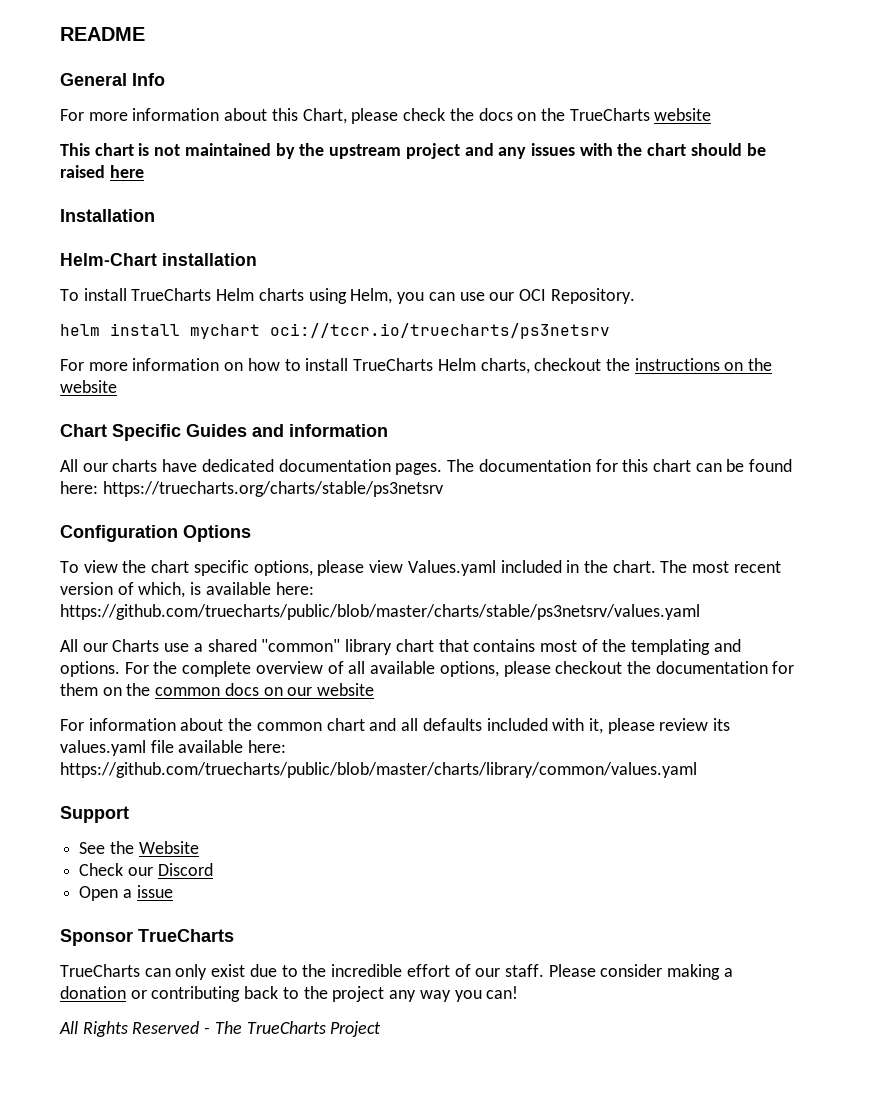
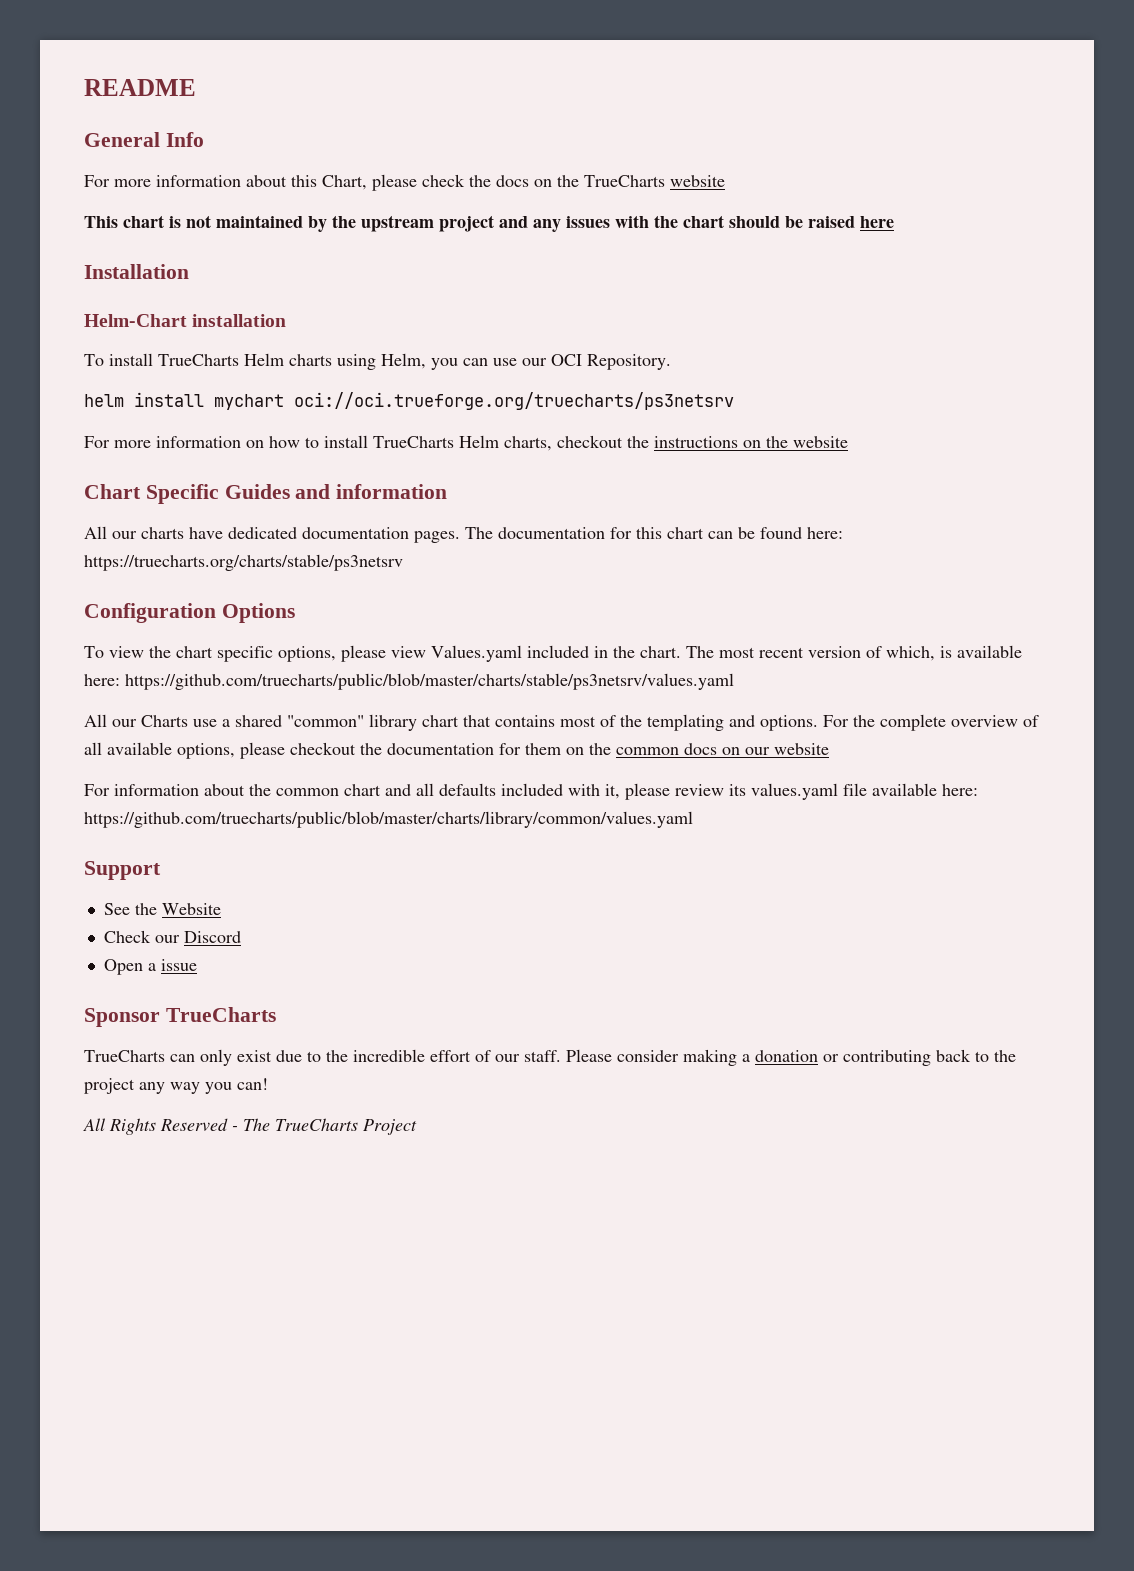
- helm install mychart oci://tccr.io/truecharts/ps3netsrv
+ helm install mychart oci://oci.trueforge.org/truecharts/ps3netsrv

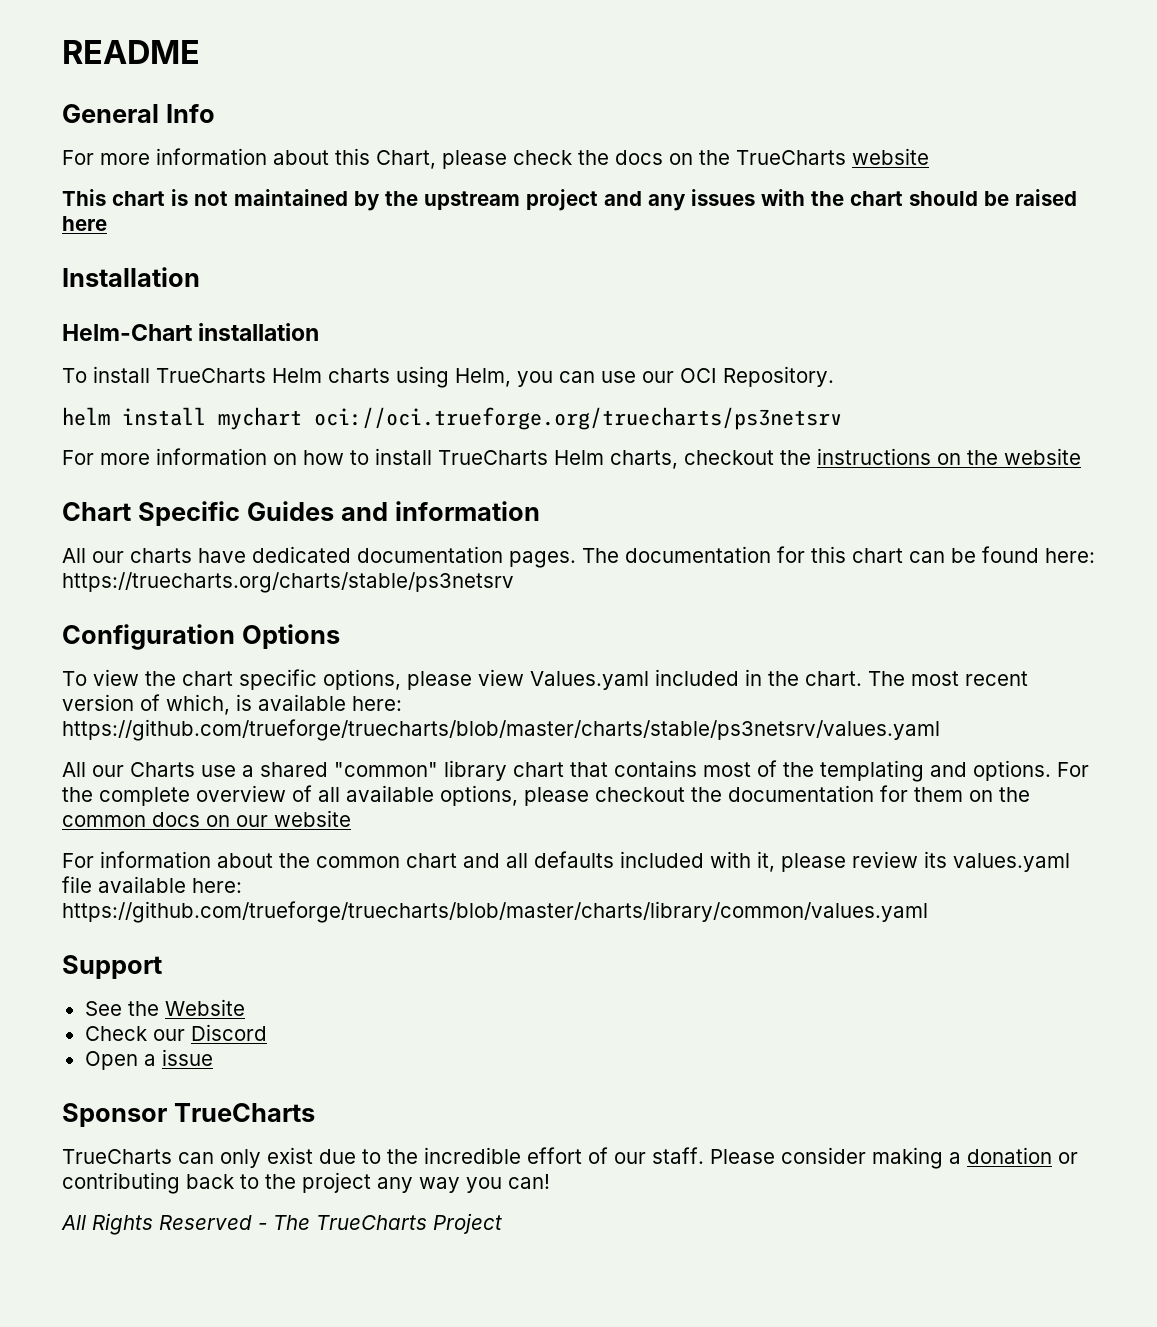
- The most recent version of which, is available here: https://github.com/truecharts/public/blob/master/charts/stable/ps3netsrv/values.yaml
+ The most recent version of which, is available here: https://github.com/trueforge/truecharts/blob/master/charts/stable/ps3netsrv/values.yaml
- For information about the common chart and all defaults included with it, please review its values.yaml file available here: https://github.com/truecharts/public/blob/master/charts/library/common/values.yaml
+ For information about the common chart and all defaults included with it, please review its values.yaml file available here: https://github.com/trueforge/truecharts/blob/master/charts/library/common/values.yaml

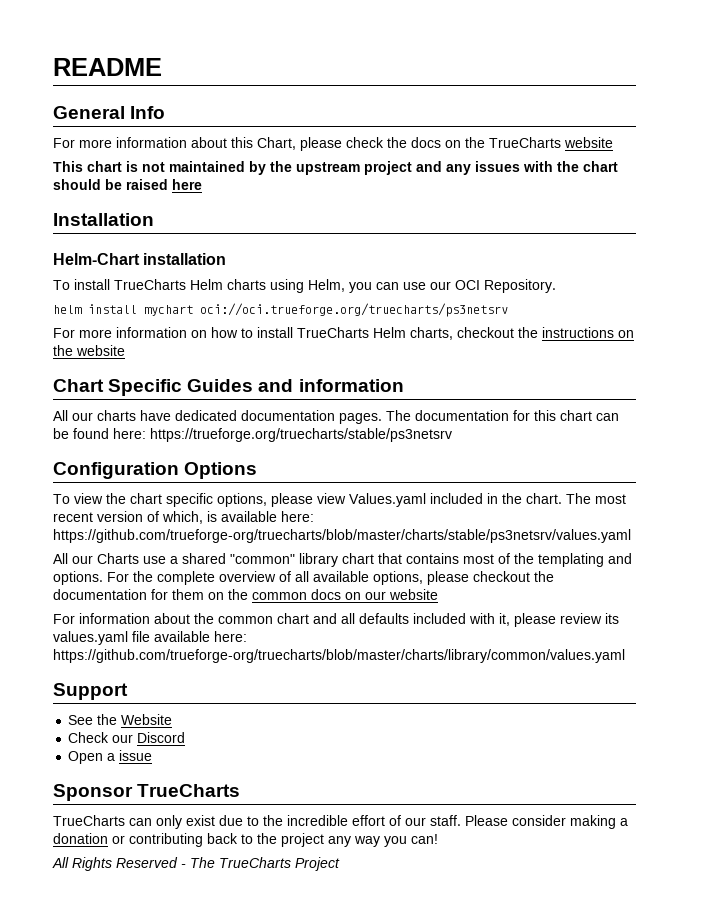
- The documentation for this chart can be found here: https://truecharts.org/charts/stable/ps3netsrv
+ The documentation for this chart can be found here: https://trueforge.org/truecharts/stable/ps3netsrv
- The most recent version of which, is available here: https://github.com/trueforge/truecharts/blob/master/charts/stable/ps3netsrv/values.yaml
+ The most recent version of which, is available here: https://github.com/trueforge-org/truecharts/blob/master/charts/stable/ps3netsrv/values.yaml
- For information about the common chart and all defaults included with it, please review its values.yaml file available here: https://github.com/trueforge/truecharts/blob/master/charts/library/common/values.yaml
+ For information about the common chart and all defaults included with it, please review its values.yaml file available here: https://github.com/trueforge-org/truecharts/blob/master/charts/library/common/values.yaml

